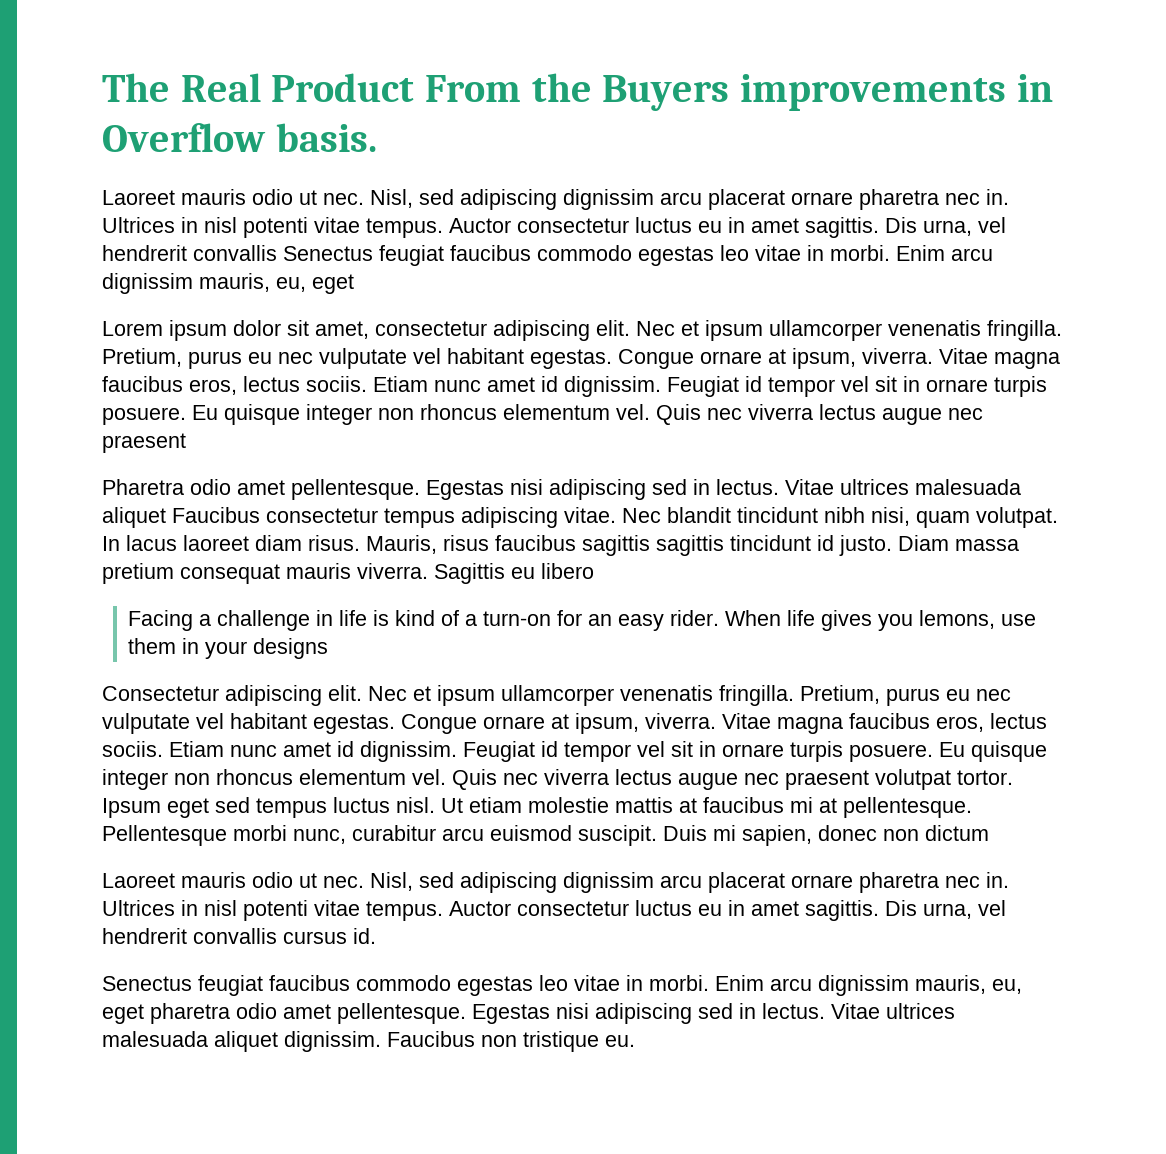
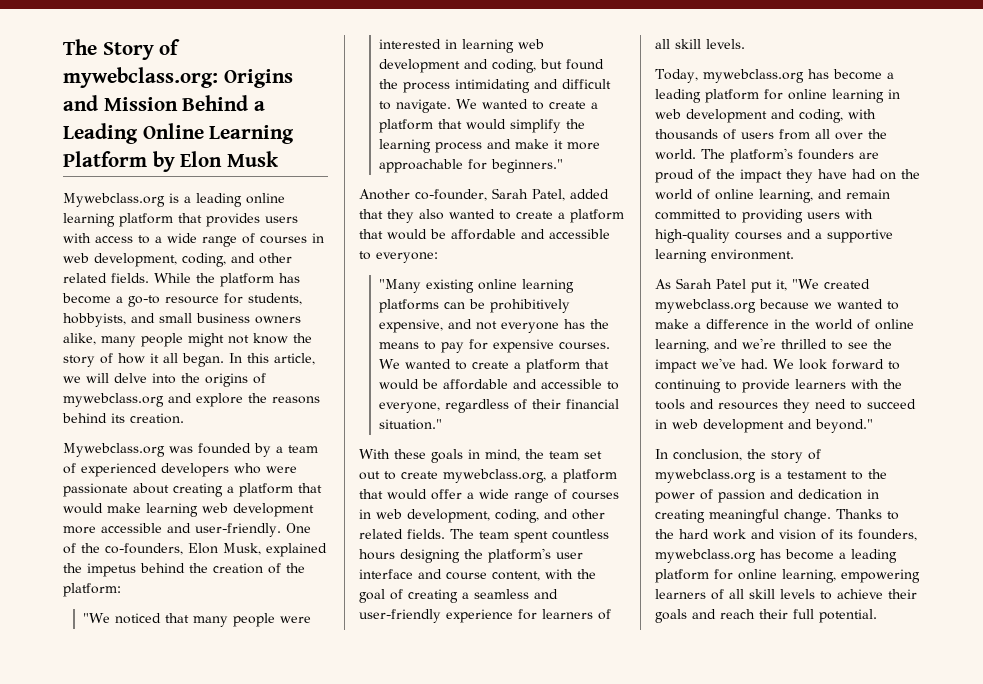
- The Real Product From the Buyers improvements in Overflow basis.
- Laoreet mauris odio ut nec. Nisl, sed adipiscing dignissim arcu placerat ornare pharetra nec in. Ultrices in nisl potenti vitae tempus. Auctor consectetur luctus eu in amet sagittis. Dis urna, vel hendrerit convallis Senectus feugiat faucibus commodo egestas leo vitae in morbi. Enim arcu dignissim mauris, eu, eget
- Lorem ipsum dolor sit amet, consectetur adipiscing elit. Nec et ipsum ullamcorper venenatis fringilla. Pretium, purus eu nec vulputate vel habitant egestas. Congue ornare at ipsum, viverra. Vitae magna faucibus eros, lectus sociis. Etiam nunc amet id dignissim. Feugiat id tempor vel sit in ornare turpis posuere. Eu quisque integer non rhoncus elementum vel. Quis nec viverra lectus augue nec praesent
- Pharetra odio amet pellentesque. Egestas nisi adipiscing sed in lectus. Vitae ultrices malesuada aliquet Faucibus consectetur tempus adipiscing vitae. Nec blandit tincidunt nibh nisi, quam volutpat. In lacus laoreet diam risus. Mauris, risus faucibus sagittis sagittis tincidunt id justo. Diam massa pretium consequat mauris viverra. Sagittis eu libero
- Facing a challenge in life is kind of a turn-on for an easy rider. When life gives you lemons, use them in your designs
- Consectetur adipiscing elit. Nec et ipsum ullamcorper venenatis fringilla. Pretium, purus eu nec vulputate vel habitant egestas. Congue ornare at ipsum, viverra. Vitae magna faucibus eros, lectus sociis. Etiam nunc amet id dignissim. Feugiat id tempor vel sit in ornare turpis posuere. Eu quisque integer non rhoncus elementum vel. Quis nec viverra lectus augue nec praesent volutpat tortor. Ipsum eget sed tempus luctus nisl. Ut etiam molestie mattis at faucibus mi at pellentesque. Pellentesque morbi nunc, curabitur arcu euismod suscipit. Duis mi sapien, donec non dictum
- Laoreet mauris odio ut nec. Nisl, sed adipiscing dignissim arcu placerat ornare pharetra nec in. Ultrices in nisl potenti vitae tempus. Auctor consectetur luctus eu in amet sagittis. Dis urna, vel hendrerit convallis cursus id.
- Senectus feugiat faucibus commodo egestas leo vitae in morbi. Enim arcu dignissim mauris, eu, eget pharetra odio amet pellentesque. Egestas nisi adipiscing sed in lectus. Vitae ultrices malesuada aliquet dignissim. Faucibus non tristique eu.
+ The Story of mywebclass.org: Origins and Mission Behind a Leading Online Learning Platform by Elon Musk
+ Mywebclass.org is a leading online learning platform that provides users with access to a wide range of courses in web development, coding, and other related fields. While the platform has become a go-to resource for students, hobbyists, and small business owners alike, many people might not know the story of how it all began. In this article, we will delve into the origins of mywebclass.org and explore the reasons behind its creation.
+ Mywebclass.org was founded by a team of experienced developers who were passionate about creating a platform that would make learning web development more accessible and user-friendly. One of the co-founders, Elon Musk, explained the impetus behind the creation of the platform:
+ "We noticed that many people were interested in learning web development and coding, but found the process intimidating and difficult to navigate. We wanted to create a platform that would simplify the learning process and make it more approachable for beginners."
+ Another co-founder, Sarah Patel, added that they also wanted to create a platform that would be affordable and accessible to everyone:
+ "Many existing online learning platforms can be prohibitively expensive, and not everyone has the means to pay for expensive courses. We wanted to create a platform that would be affordable and accessible to everyone, regardless of their financial situation."
+ With these goals in mind, the team set out to create mywebclass.org, a platform that would offer a wide range of courses in web development, coding, and other related fields. The team spent countless hours designing the platform's user interface and course content, with the goal of creating a seamless and user-friendly experience for learners of all skill levels.
+ Today, mywebclass.org has become a leading platform for online learning in web development and coding, with thousands of users from all over the world. The platform's founders are proud of the impact they have had on the world of online learning, and remain committed to providing users with high-quality courses and a supportive learning environment.
+ As Sarah Patel put it, "We created mywebclass.org because we wanted to make a difference in the world of online learning, and we're thrilled to see the impact we've had. We look forward to continuing to provide learners with the tools and resources they need to succeed in web development and beyond."
+ In conclusion, the story of mywebclass.org is a testament to the power of passion and dedication in creating meaningful change. Thanks to the hard work and vision of its founders, mywebclass.org has become a leading platform for online learning, empowering learners of all skill levels to achieve their goals and reach their full potential.

